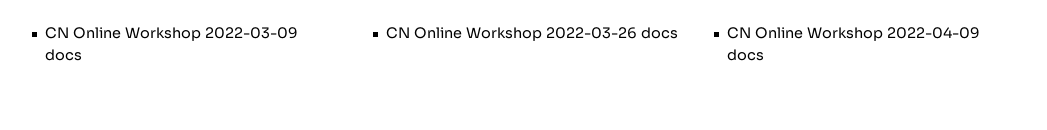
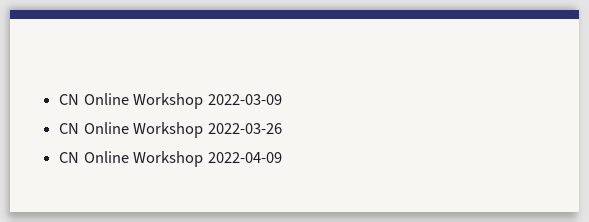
- CN Online Workshop 2022-03-09 docs
+ CN Online Workshop 2022-03-09
- CN Online Workshop 2022-03-26 docs
+ CN Online Workshop 2022-03-26
- CN Online Workshop 2022-04-09 docs
+ CN Online Workshop 2022-04-09

